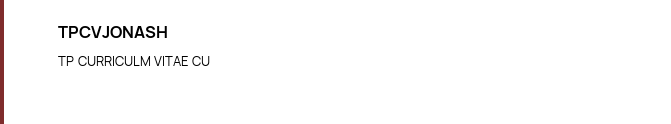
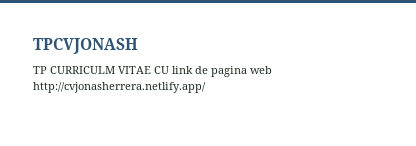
- TP CURRICULM VITAE CU
+ TP CURRICULM VITAE CU link de pagina web http://cvjonasherrera.netlify.app/

